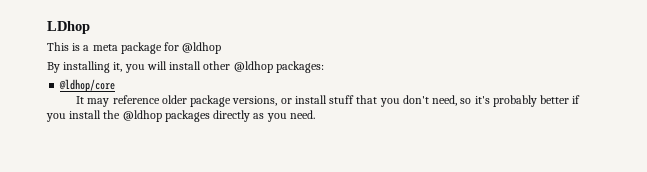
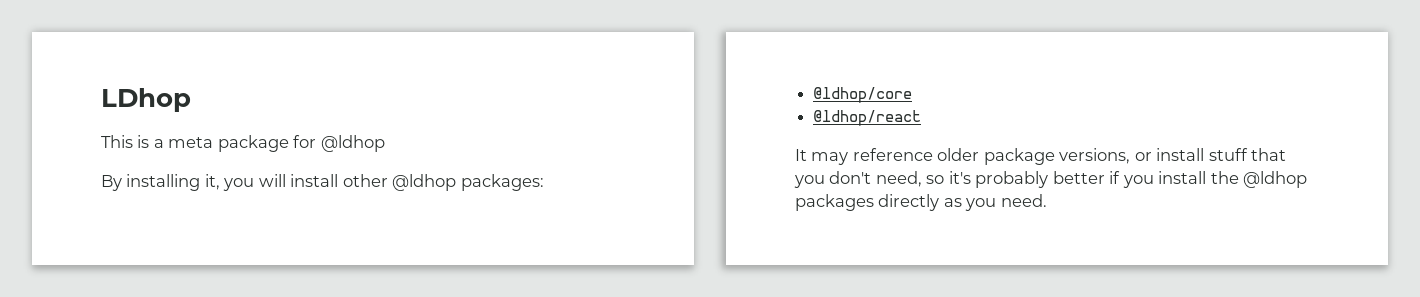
+ @ldhop/react

